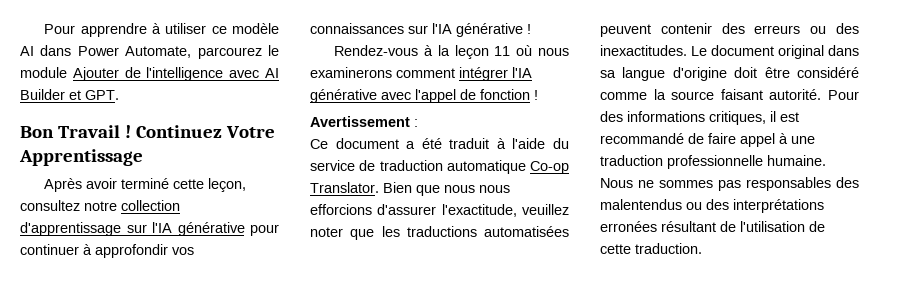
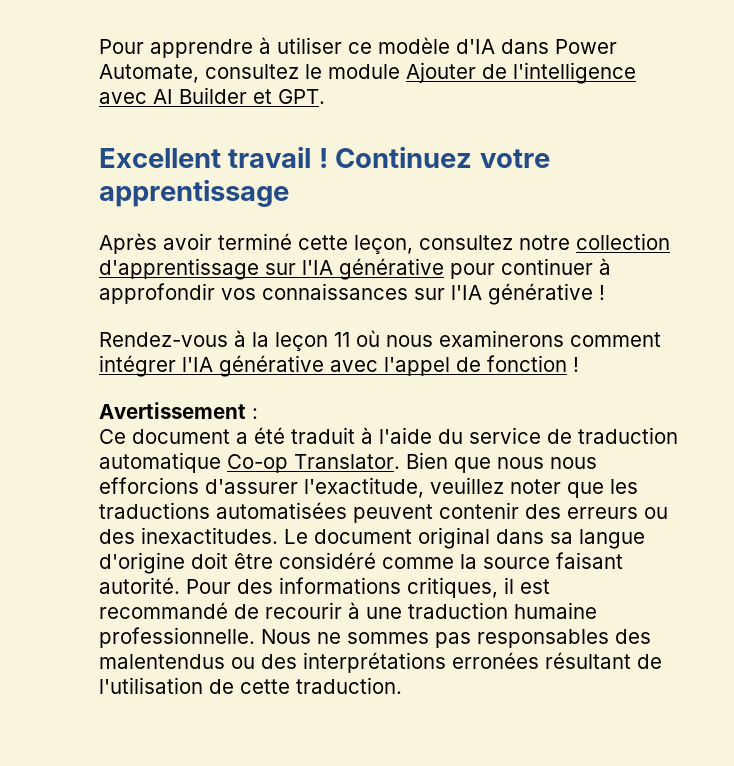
- Pour apprendre à utiliser ce modèle AI dans Power Automate, parcourez le module Ajouter de l'intelligence avec AI Builder et GPT.
+ Pour apprendre à utiliser ce modèle d'IA dans Power Automate, consultez le module Ajouter de l'intelligence avec AI Builder et GPT.
- Bon Travail ! Continuez Votre Apprentissage
+ Excellent travail ! Continuez votre apprentissage
- Pour des informations critiques, il est recommandé de faire appel à une traduction professionnelle humaine.
+ Pour des informations critiques, il est recommandé de recourir à une traduction humaine professionnelle.

